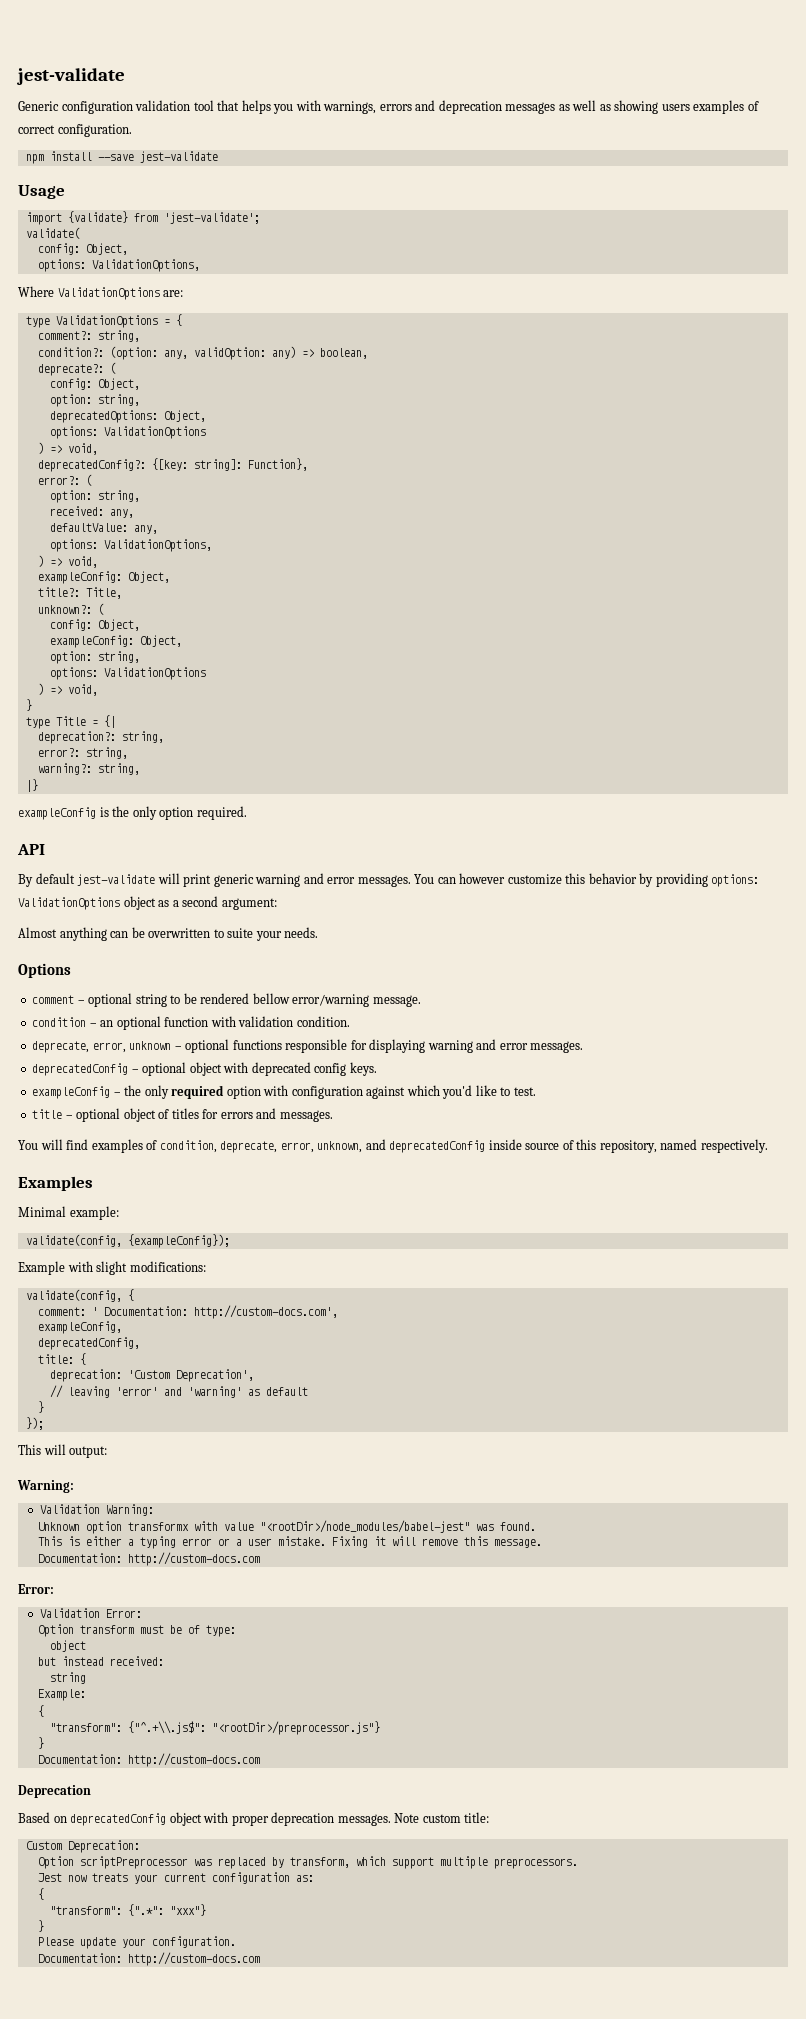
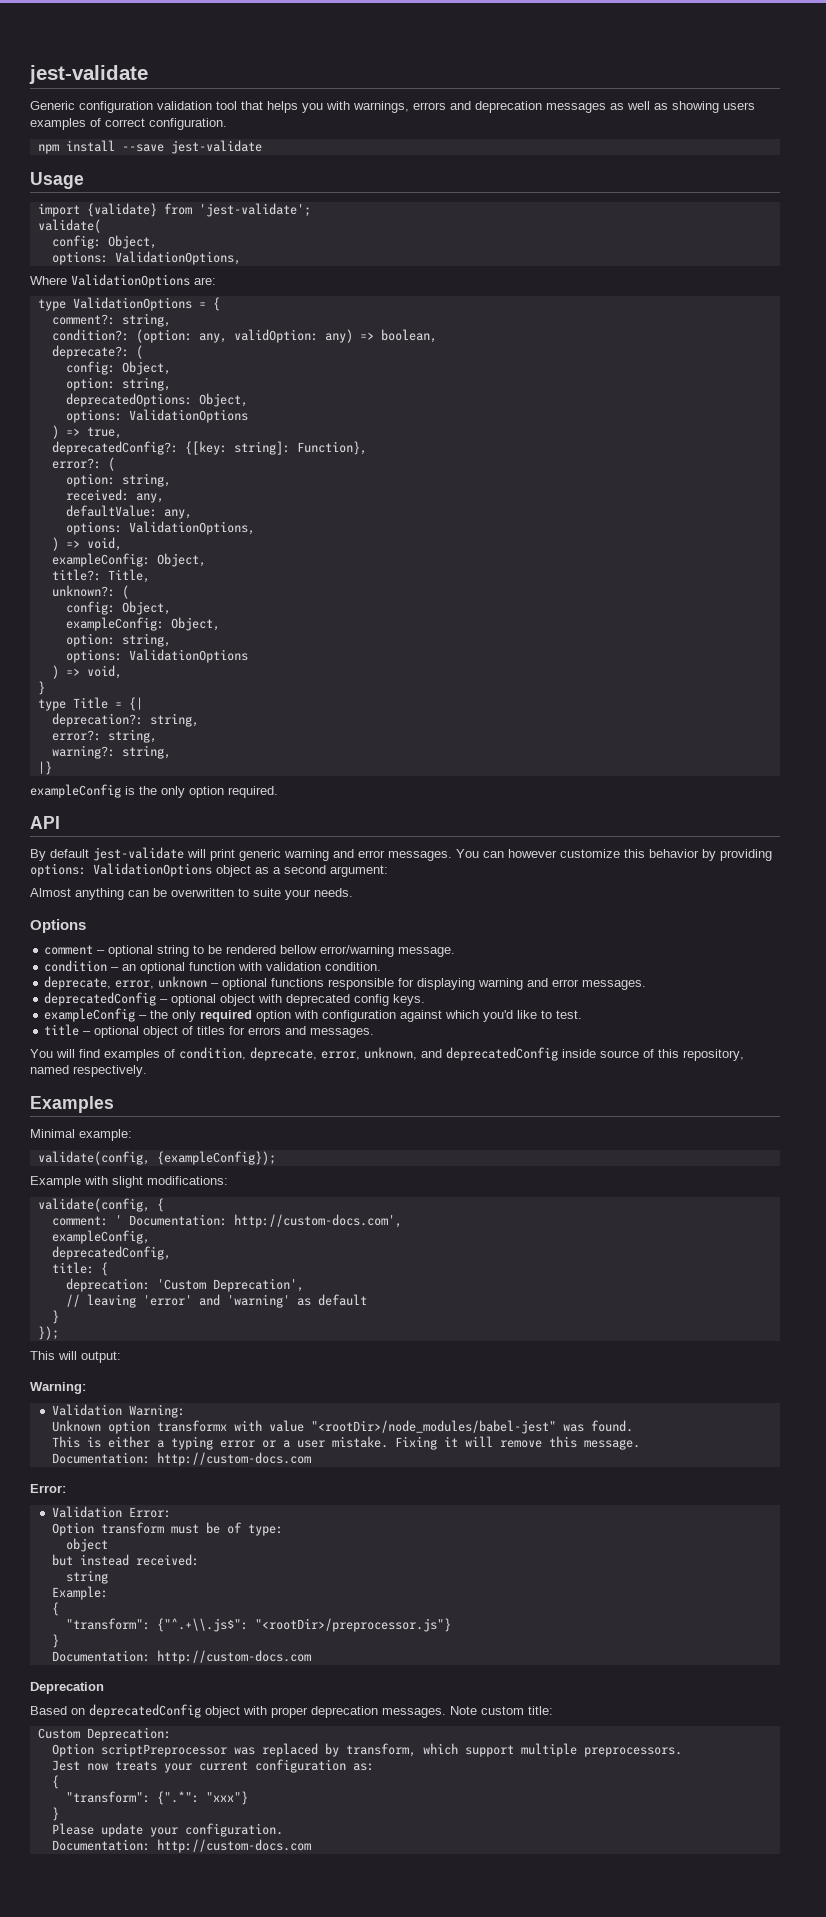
  deprecatedOptions: Object,
  options: ValidationOptions
- ) => void,
+ ) => true,

